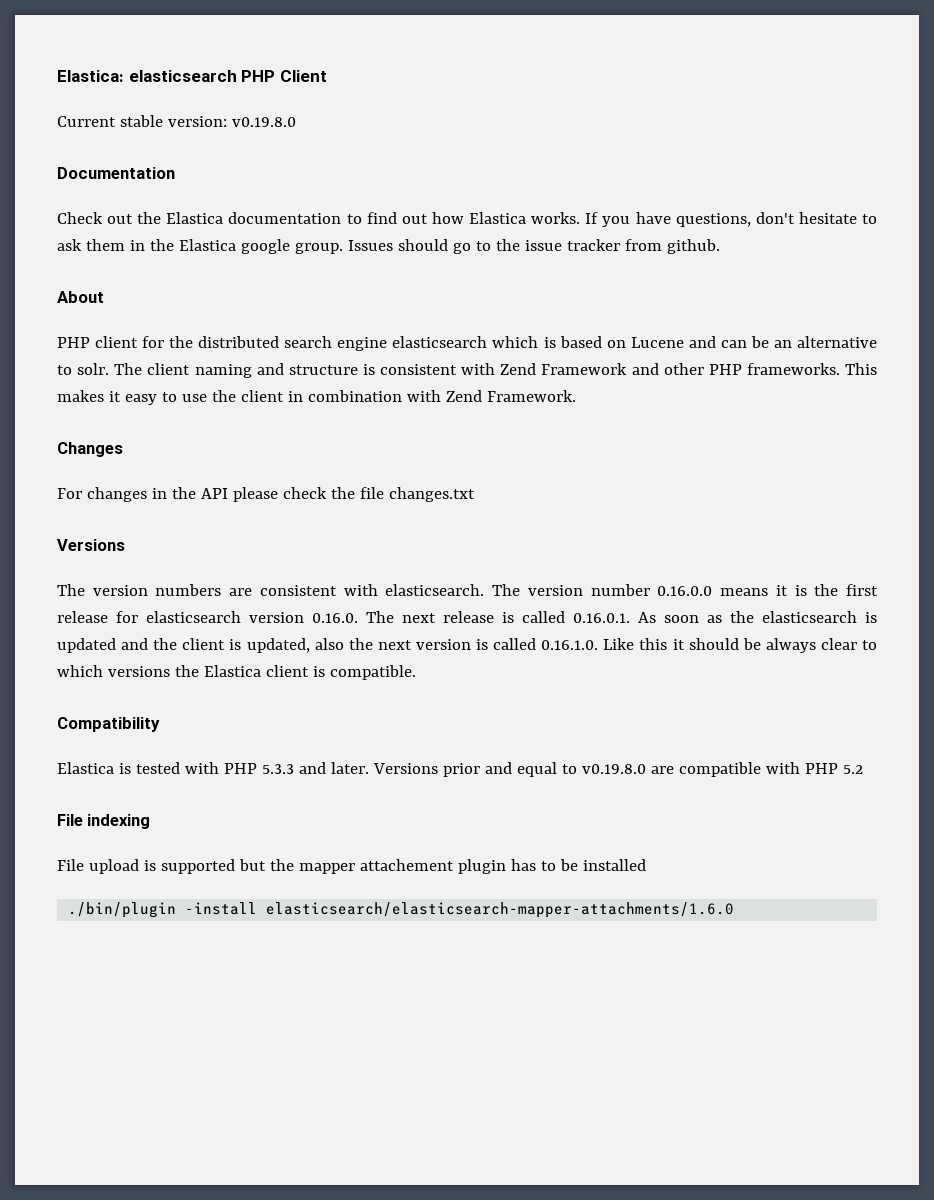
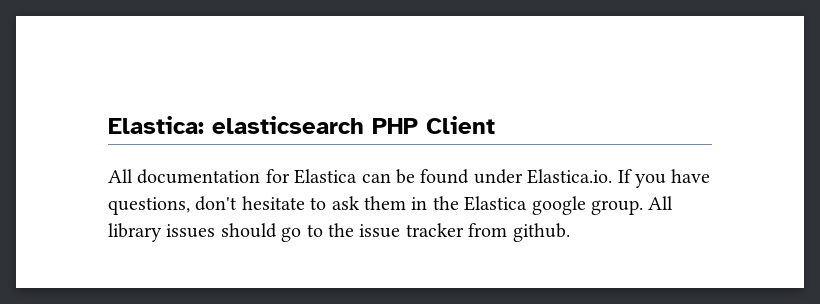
- Current stable version: v0.19.8.0
- Documentation
- Check out the Elastica documentation to find out how Elastica works. If you have questions, don't hesitate to ask them in the Elastica google group.
+ All documentation for Elastica can be found under Elastica.io. If you have questions, don't hesitate to ask them in the Elastica google group.
- Issues should go to the issue tracker from github.
+ All library issues should go to the issue tracker from github.
- About
- PHP client for the distributed search engine elasticsearch which is based on Lucene and can be an alternative to solr. The client naming and structure is consistent with Zend Framework and other PHP frameworks. This makes it easy to use the client in combination with Zend Framework.
- Changes
- For changes in the API please check the file changes.txt
- Versions
- The version numbers are consistent with elasticsearch. The version number 0.16.0.0 means it is the first release for elasticsearch version 0.16.0. The next release is called 0.16.0.1. As soon as the elasticsearch is updated and the client is updated, also the next version is called 0.16.1.0. Like this it should be always clear to which versions the Elastica client is compatible.
- Compatibility
- Elastica is tested with PHP 5.3.3 and later. Versions prior and equal to v0.19.8.0 are compatible with PHP 5.2
- File indexing
- File upload is supported but the mapper attachement plugin has to be installed
- ./bin/plugin -install elasticsearch/elasticsearch-mapper-attachments/1.6.0

